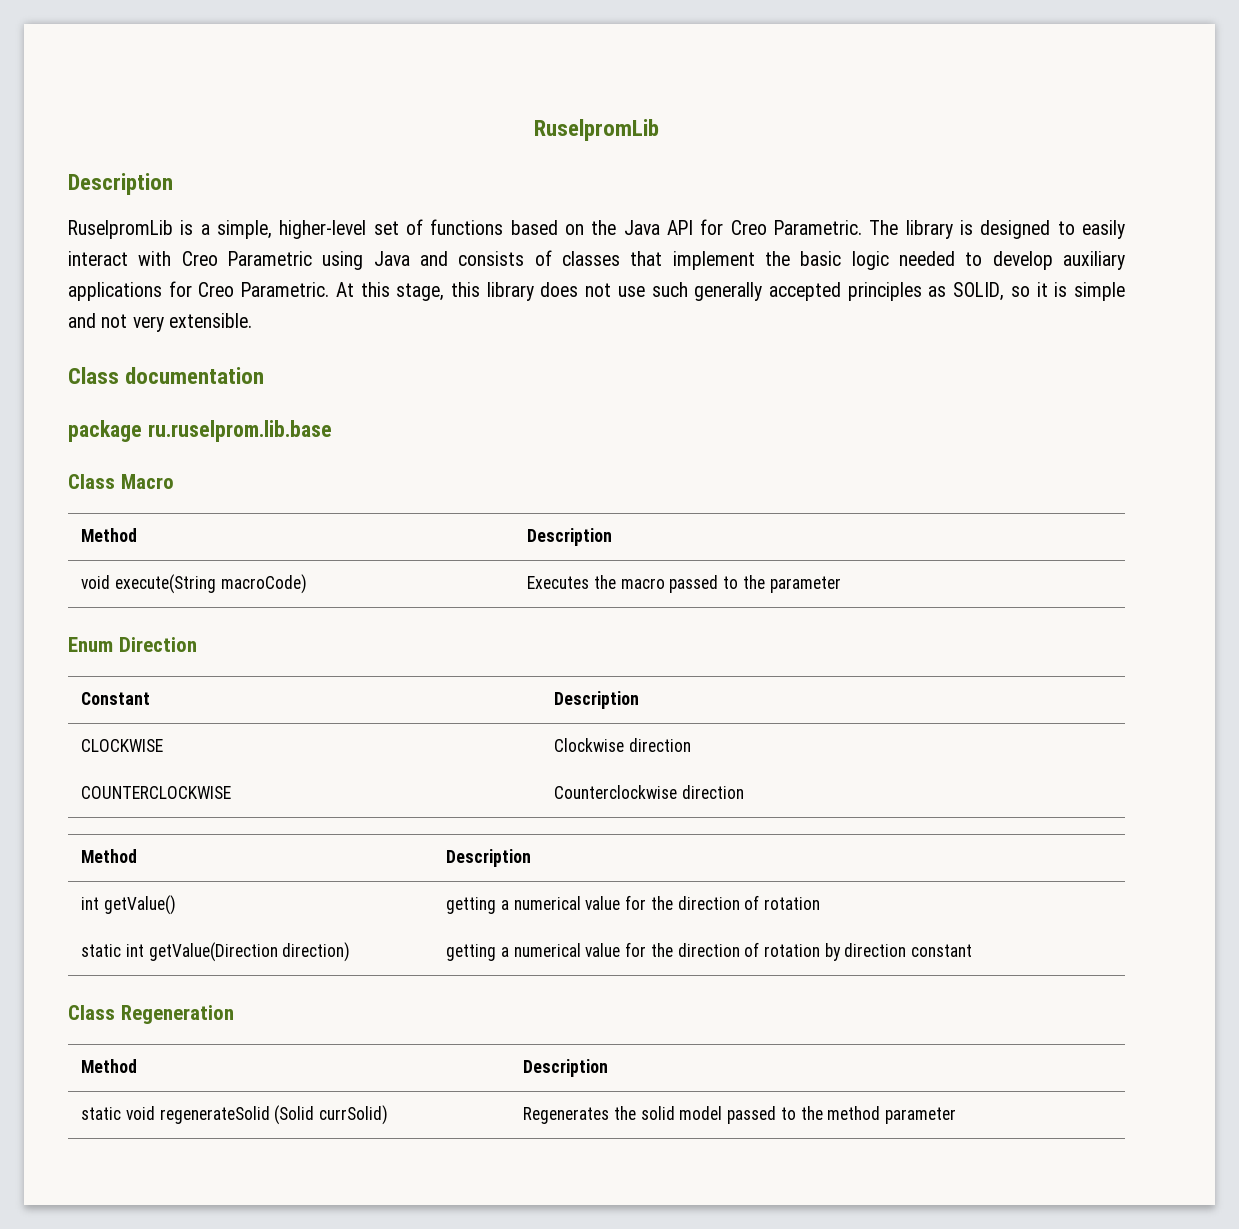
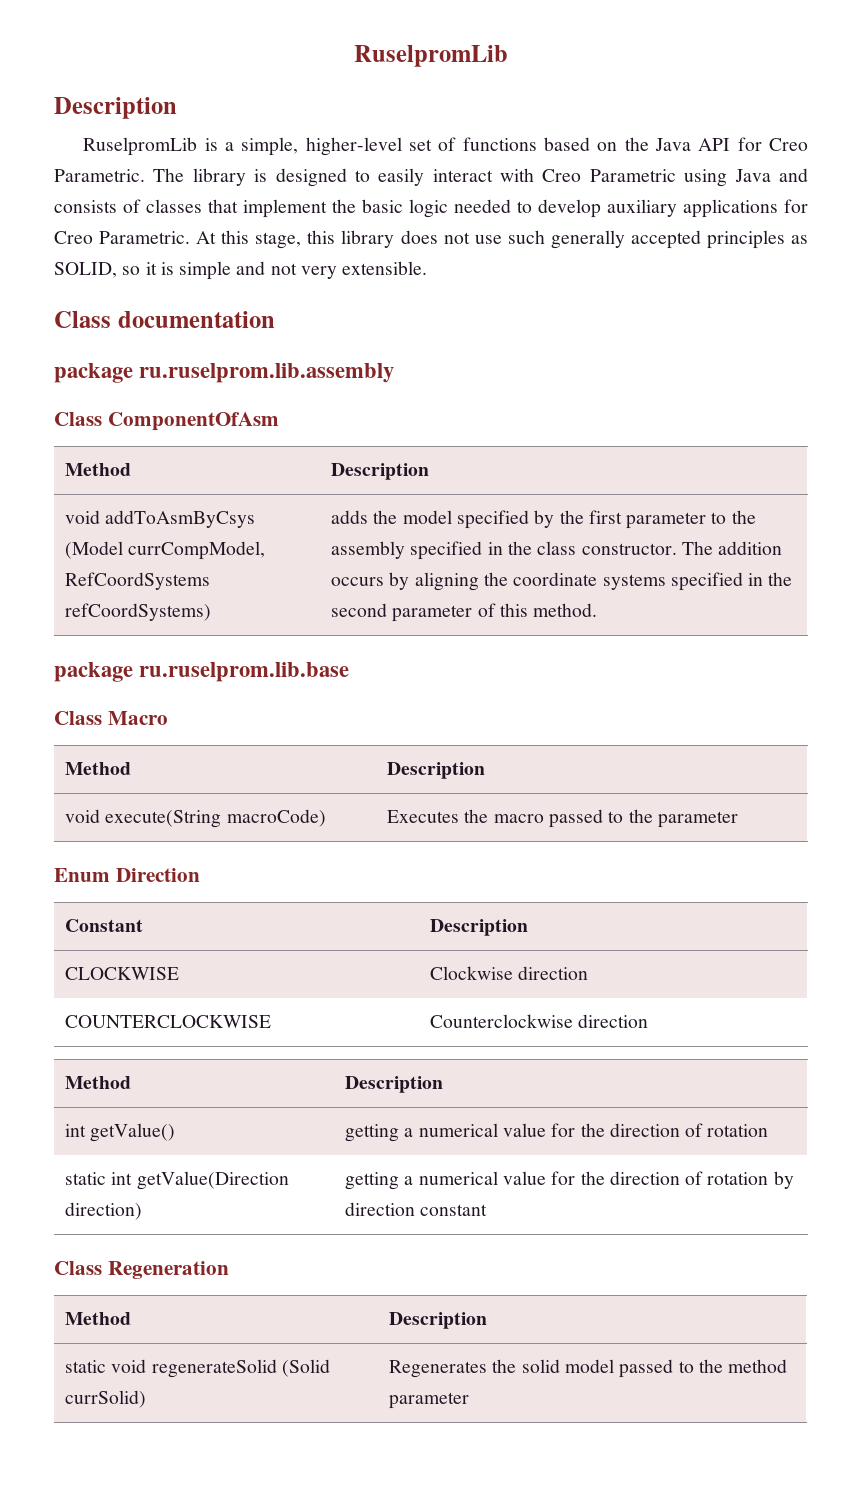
+ package ru.ruselprom.lib.assembly
+ Class ComponentOfAsm
+ Method | Description
+ void addToAsmByCsys (Model currCompModel, RefCoordSystems refCoordSystems) | adds the model specified by the first parameter to the assembly specified in the class constructor. The addition occurs by aligning the coordinate systems specified in the second parameter of this method.

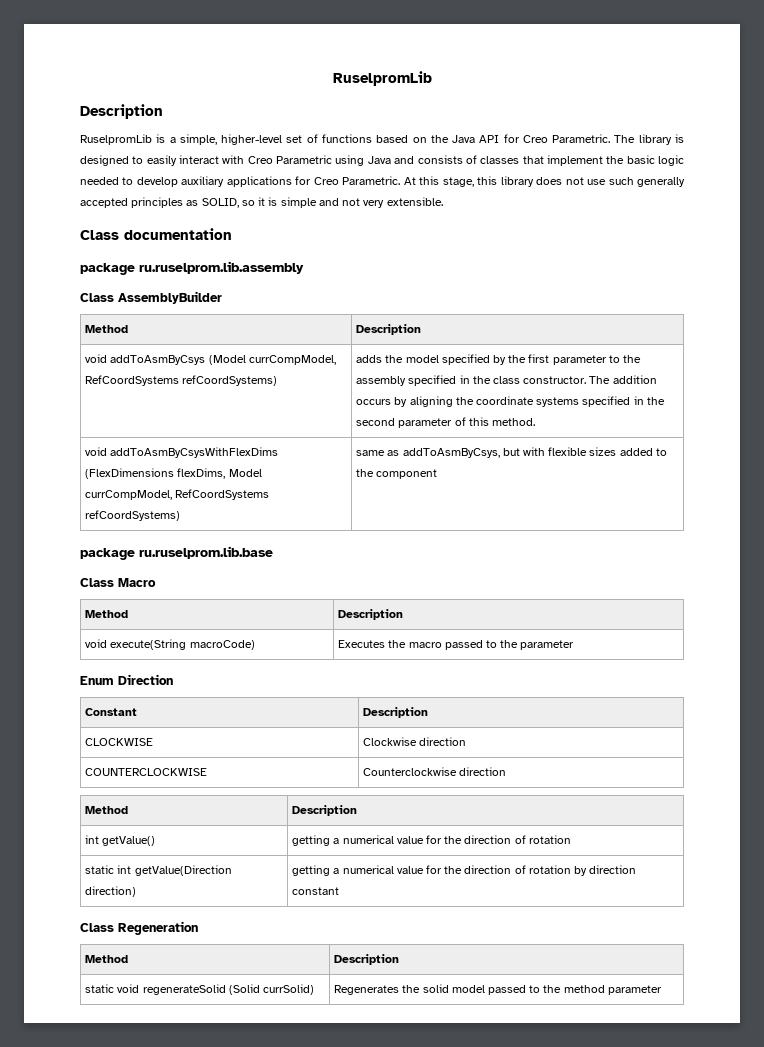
- Class ComponentOfAsm
+ Class AssemblyBuilder
+ void addToAsmByCsysWithFlexDims (FlexDimensions flexDims, Model currCompModel, RefCoordSystems refCoordSystems) | same as addToAsmByCsys, but with flexible sizes added to the component

